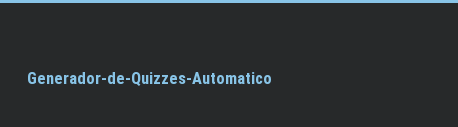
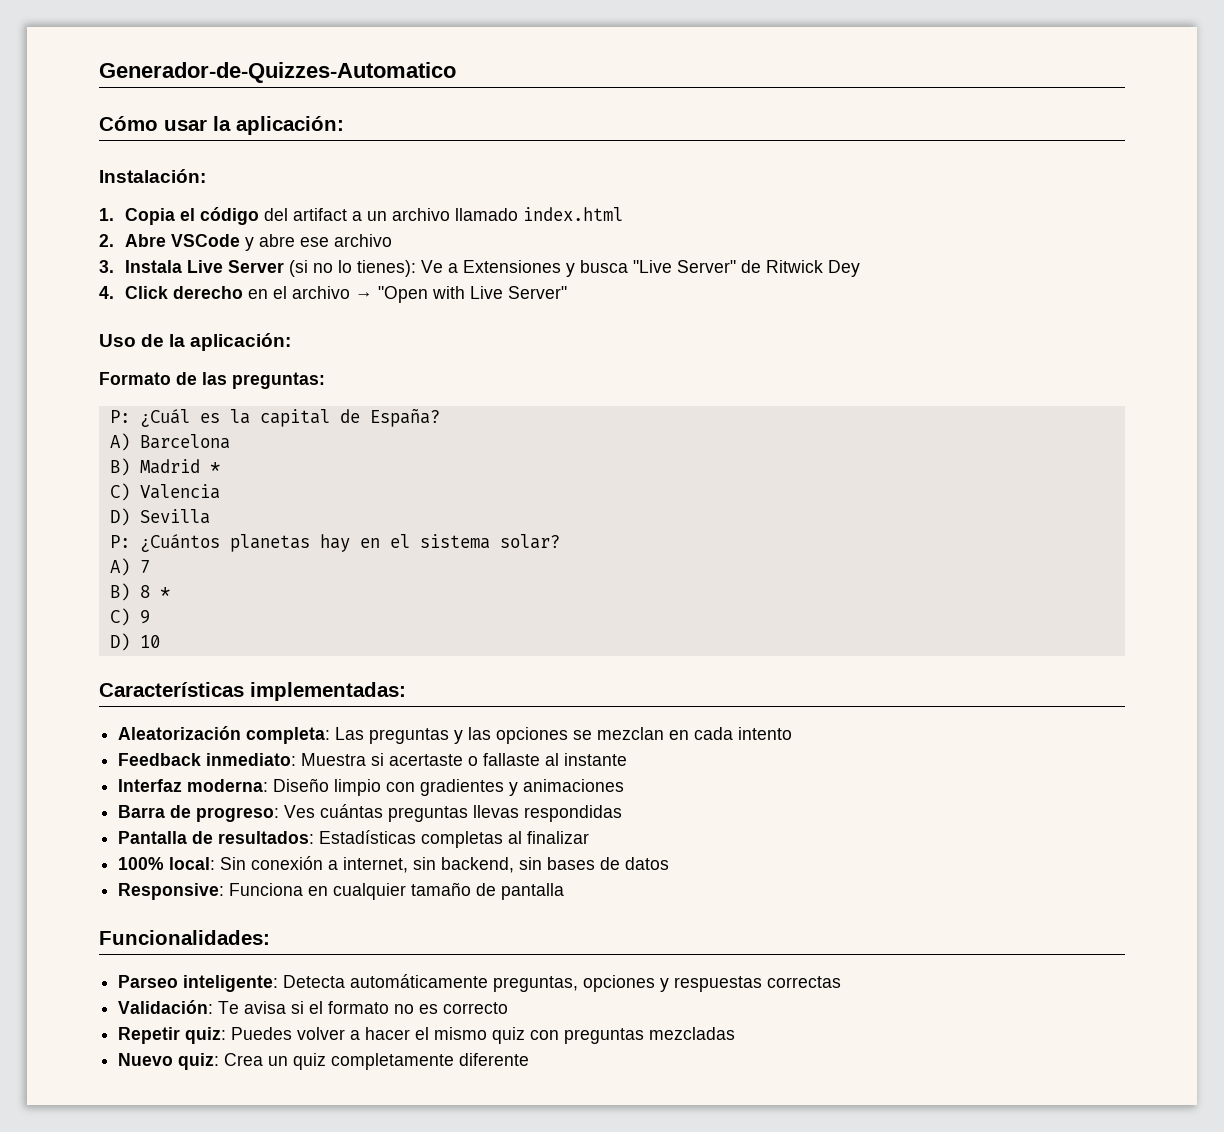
+ Cómo usar la aplicación:
+ Instalación:
+ 1. Copia el código del artifact a un archivo llamado index.html
+ 2. Abre VSCode y abre ese archivo
+ 3. Instala Live Server (si no lo tienes): Ve a Extensiones y busca "Live Server" de Ritwick Dey
+ 4. Click derecho en el archivo → "Open with Live Server"
+ Uso de la aplicación:
+ Formato de las preguntas:
+ P: ¿Cuál es la capital de España?
+ A) Barcelona
+ B) Madrid *
+ C) Valencia
+ D) Sevilla
+ P: ¿Cuántos planetas hay en el sistema solar?
+ A) 7
+ B) 8 *
+ C) 9
+ D) 10
+ Características implementadas:
+ Aleatorización completa: Las preguntas y las opciones se mezclan en cada intento
+ Feedback inmediato: Muestra si acertaste o fallaste al instante
+ Interfaz moderna: Diseño limpio con gradientes y animaciones
+ Barra de progreso: Ves cuántas preguntas llevas respondidas
+ Pantalla de resultados: Estadísticas completas al finalizar
+ 100% local: Sin conexión a internet, sin backend, sin bases de datos
+ Responsive: Funciona en cualquier tamaño de pantalla
+ Funcionalidades:
+ Parseo inteligente: Detecta automáticamente preguntas, opciones y respuestas correctas
+ Validación: Te avisa si el formato no es correcto
+ Repetir quiz: Puedes volver a hacer el mismo quiz con preguntas mezcladas
+ Nuevo quiz: Crea un quiz completamente diferente

